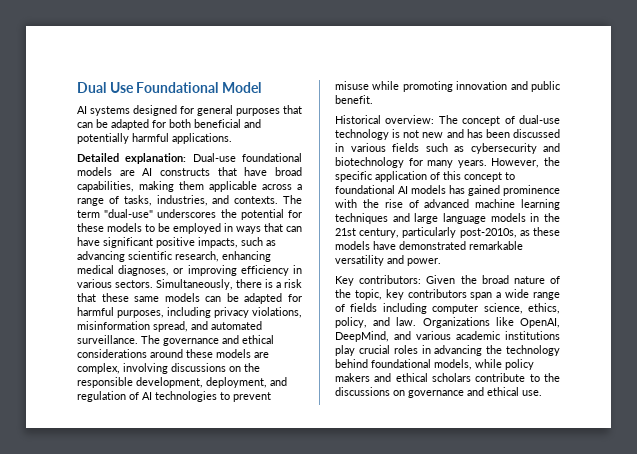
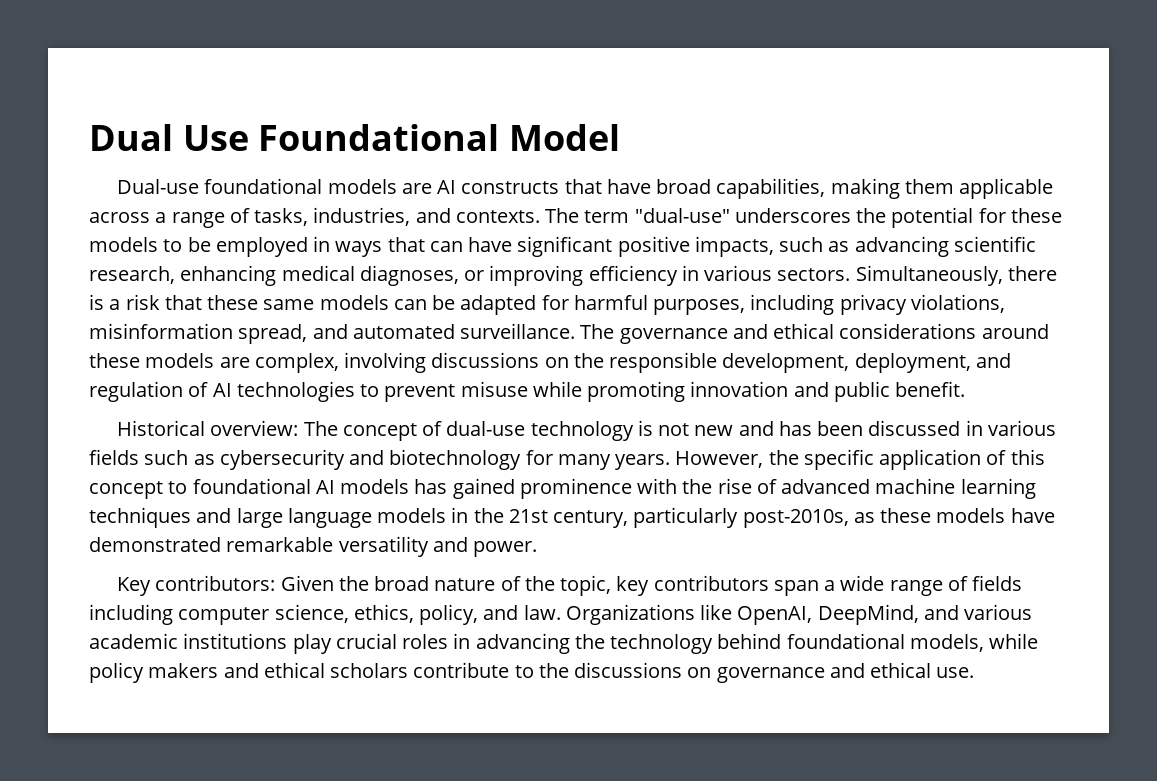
- AI systems designed for general purposes that can be adapted for both beneficial and potentially harmful applications.
- Detailed explanation: Dual-use foundational models are AI constructs that have broad capabilities, making them applicable across a range of tasks, industries, and contexts.
+ Dual-use foundational models are AI constructs that have broad capabilities, making them applicable across a range of tasks, industries, and contexts.

